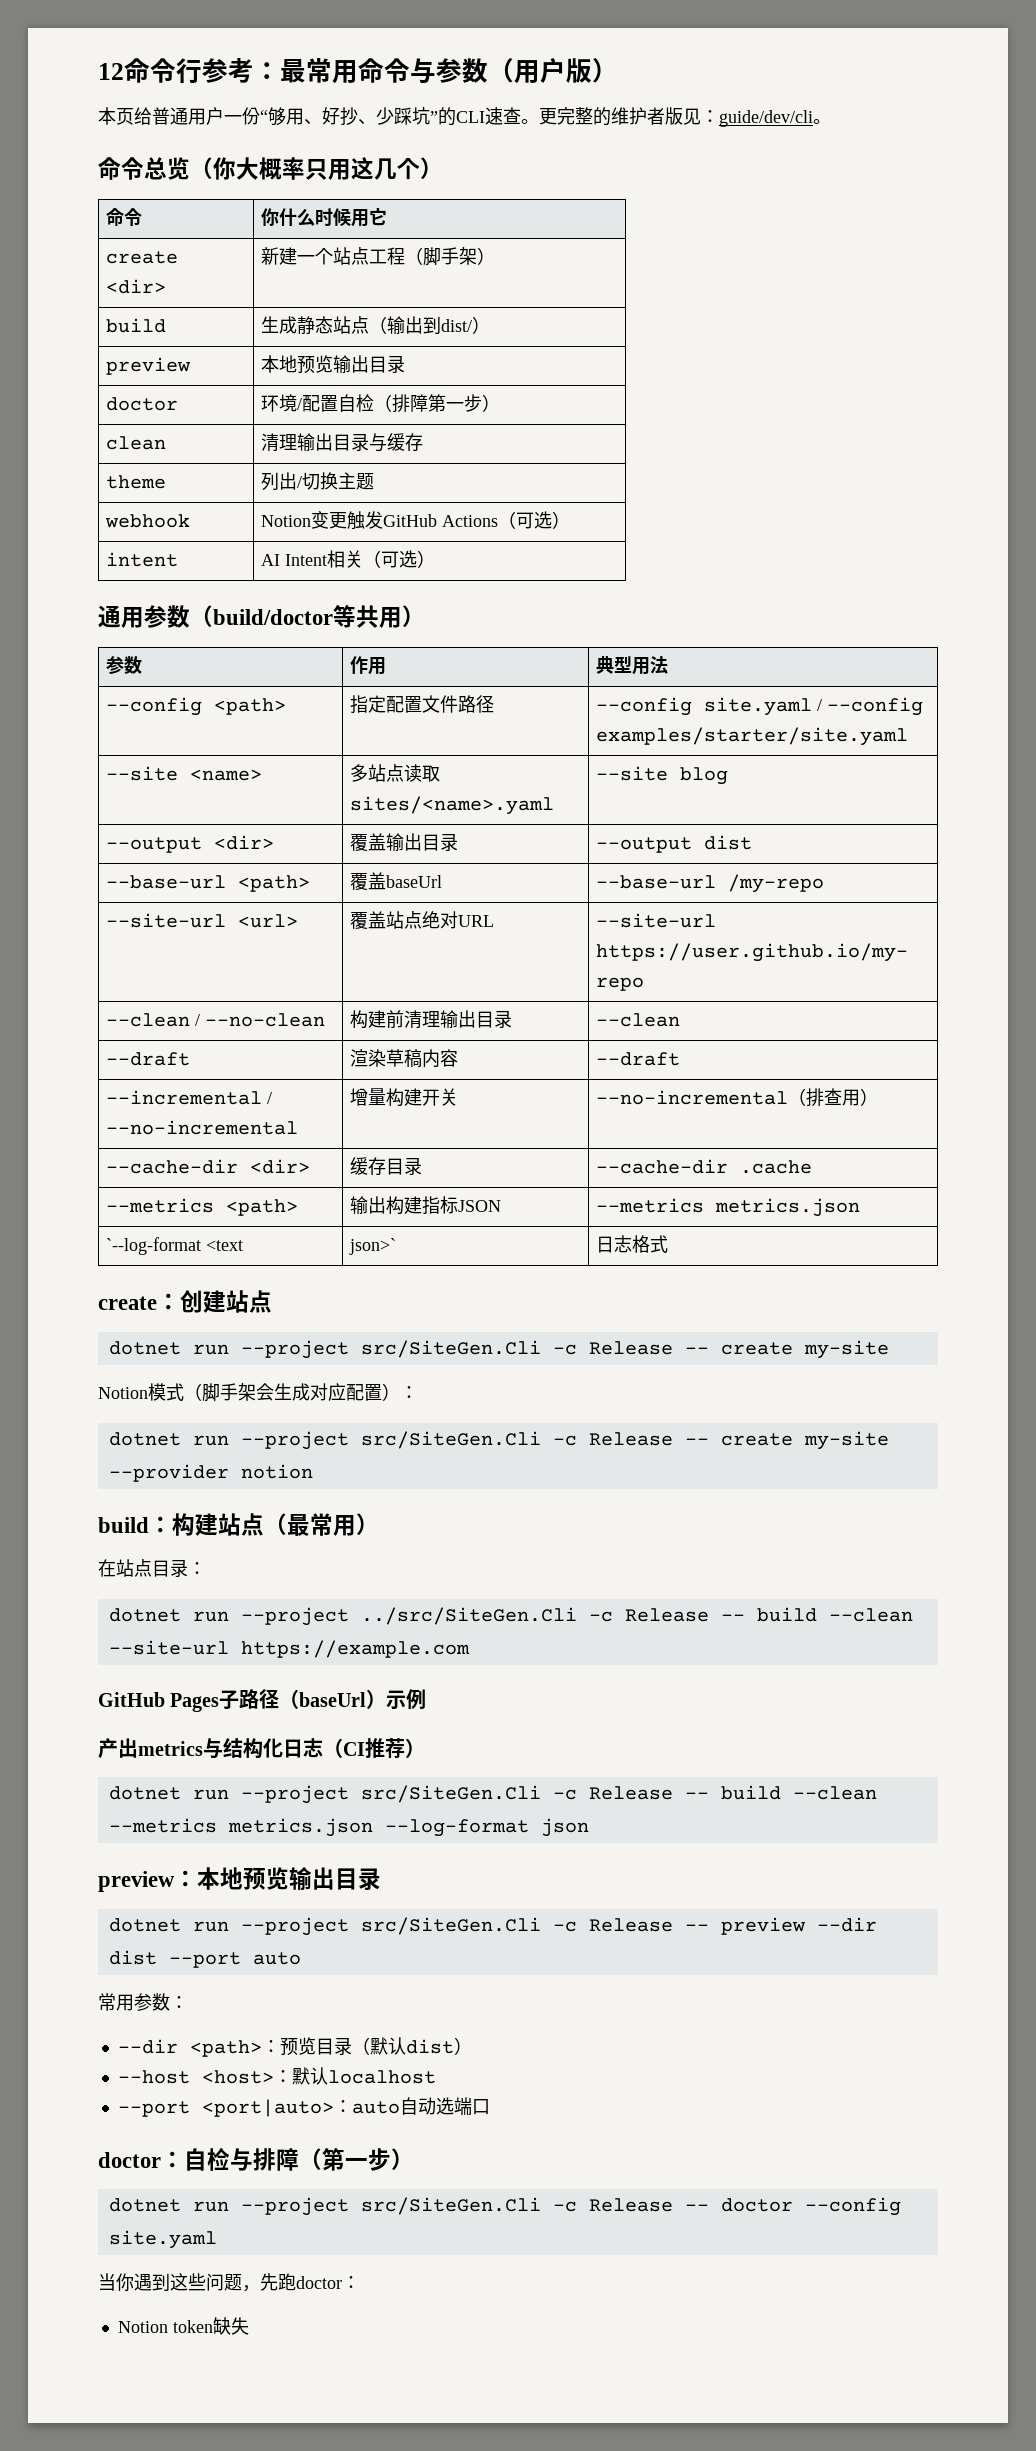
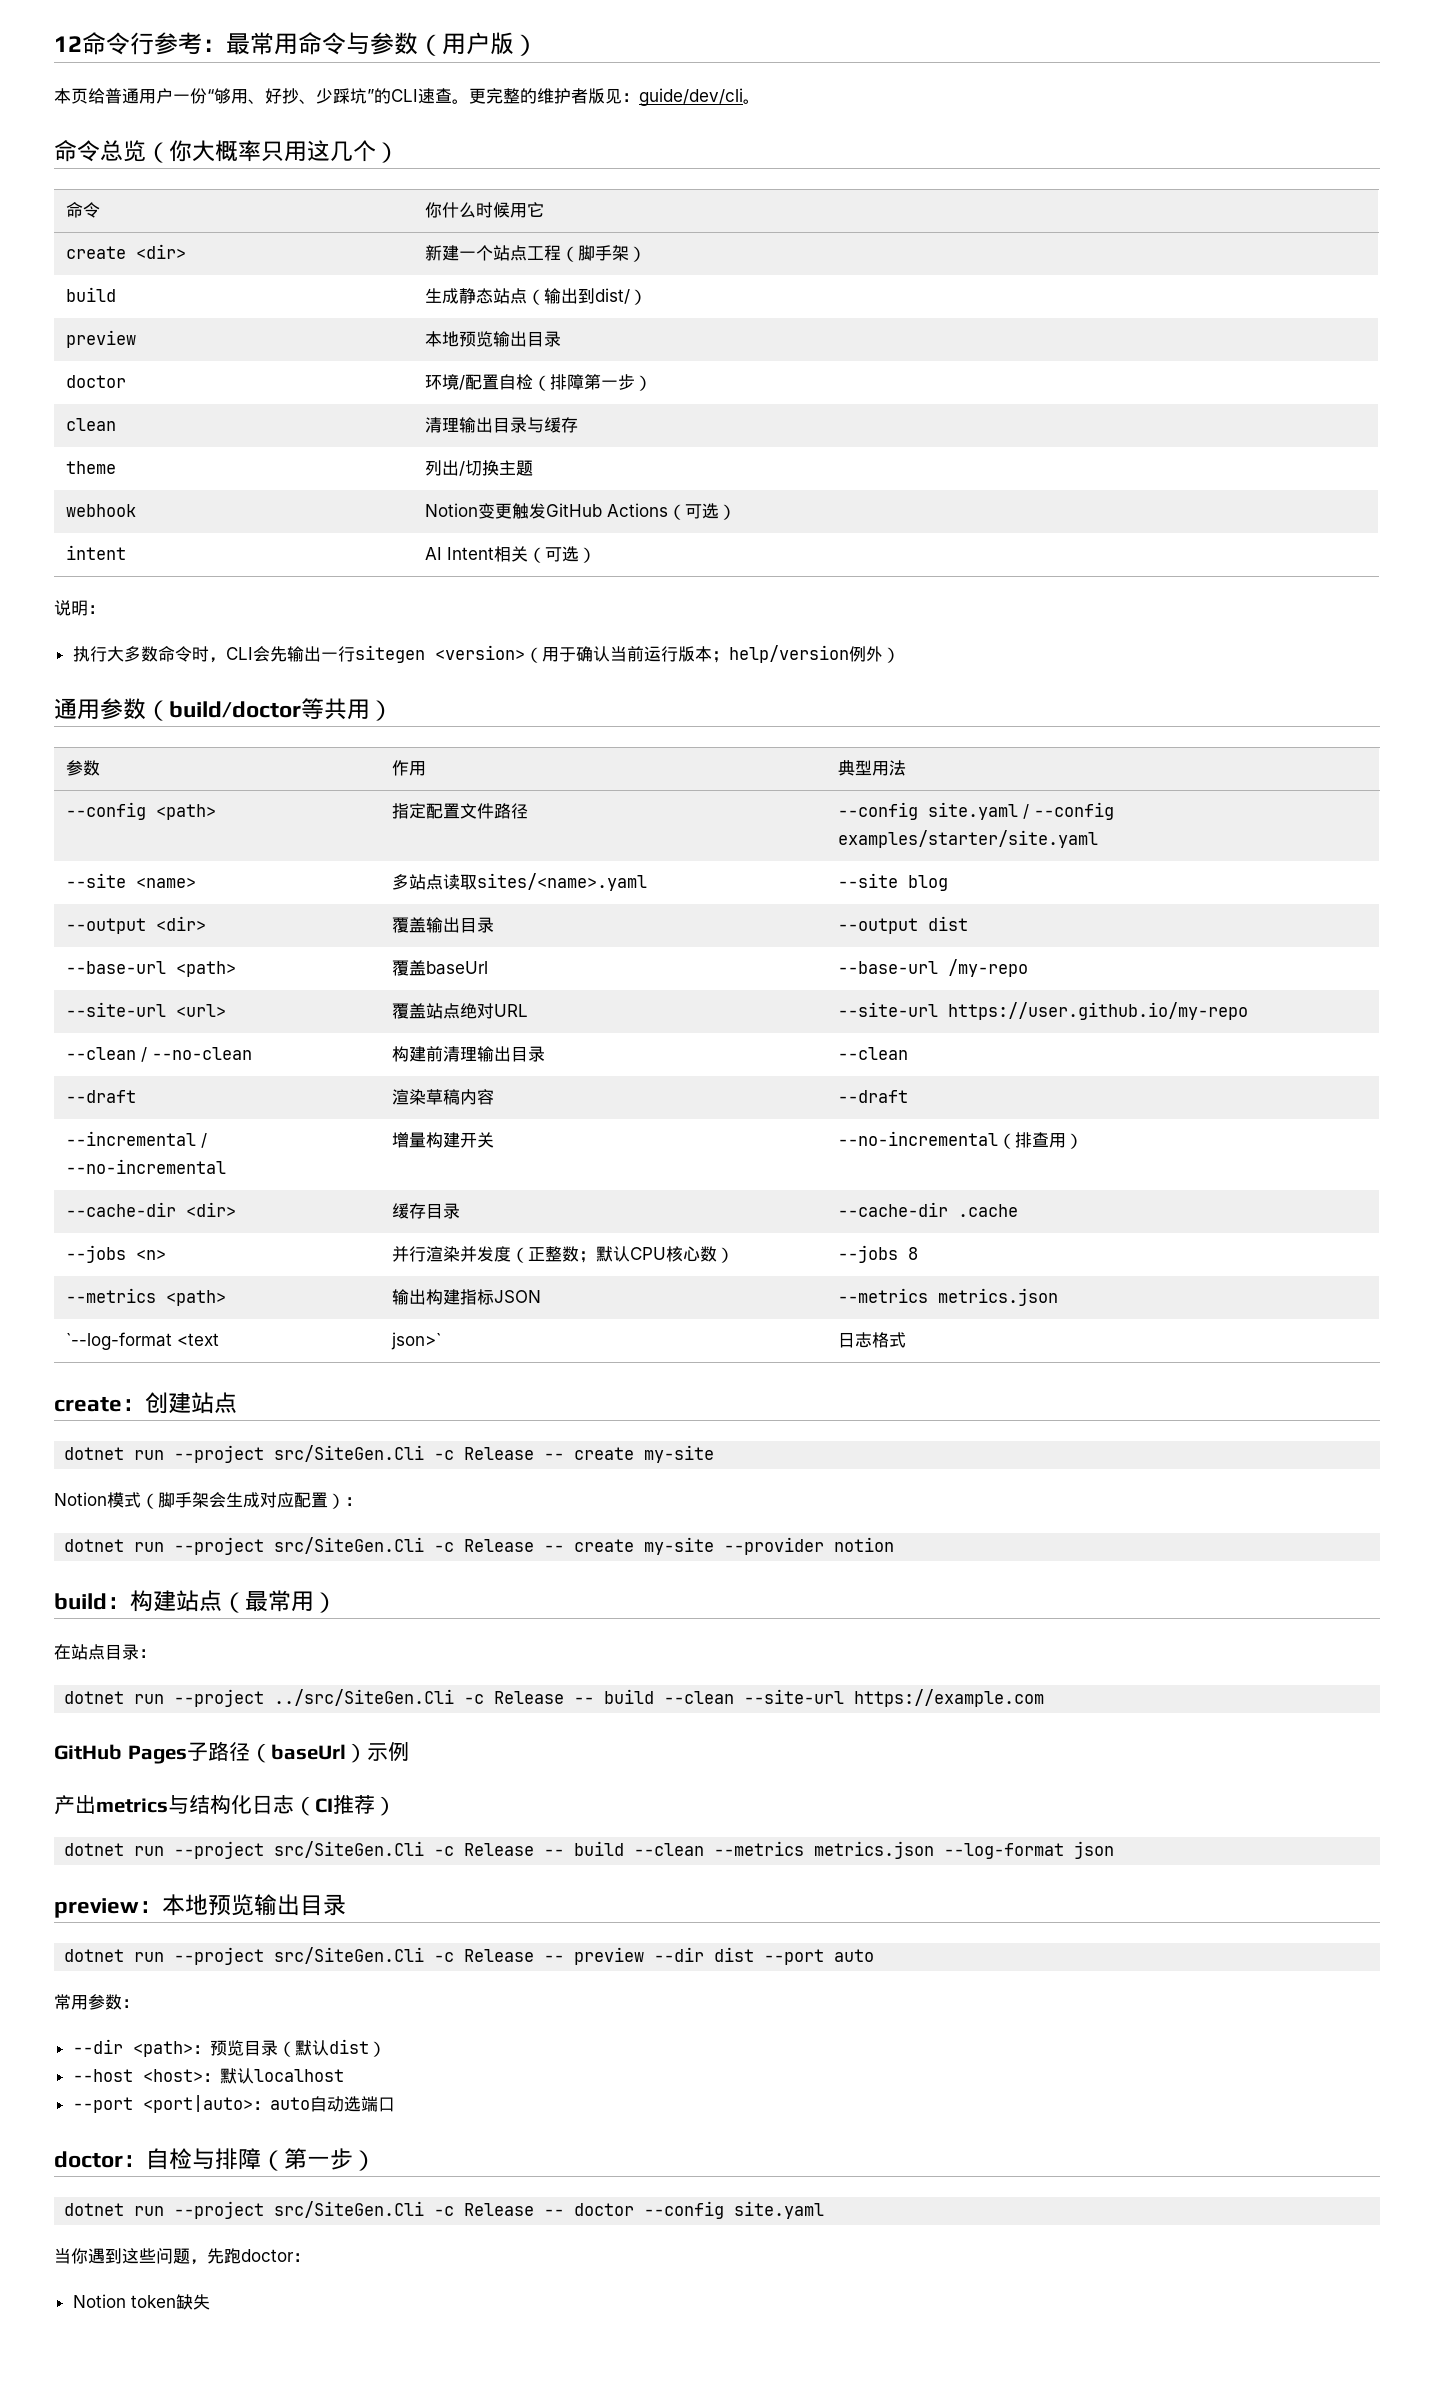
+ 说明：
+ 执行大多数命令时，CLI会先输出一行sitegen <version>（用于确认当前运行版本；help/version例外）
+ --jobs <n> | 并行渲染并发度（正整数；默认CPU核心数） | --jobs 8

